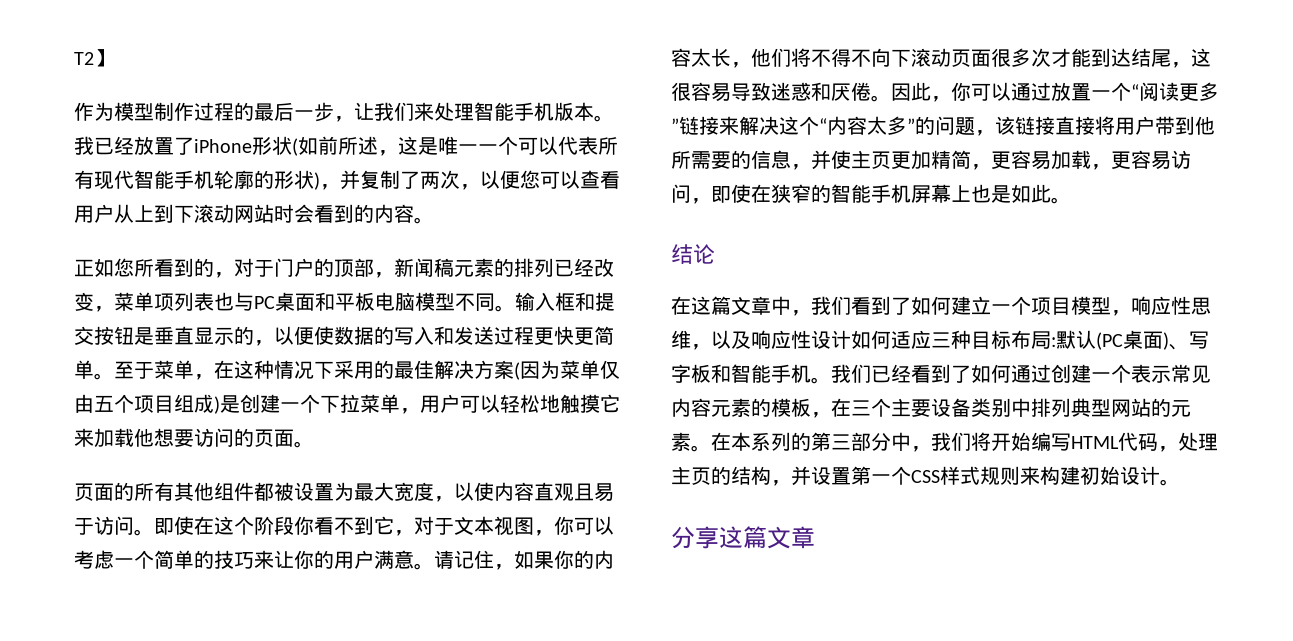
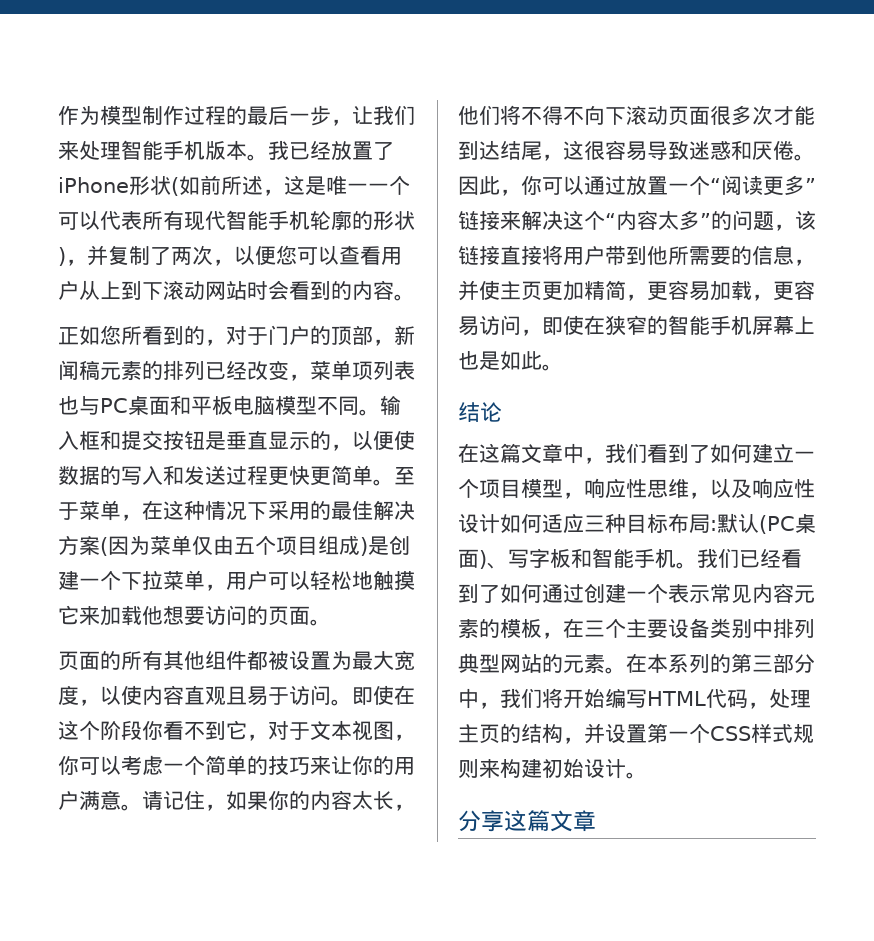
- T2】

